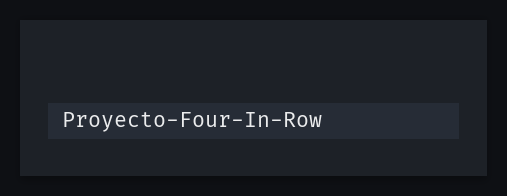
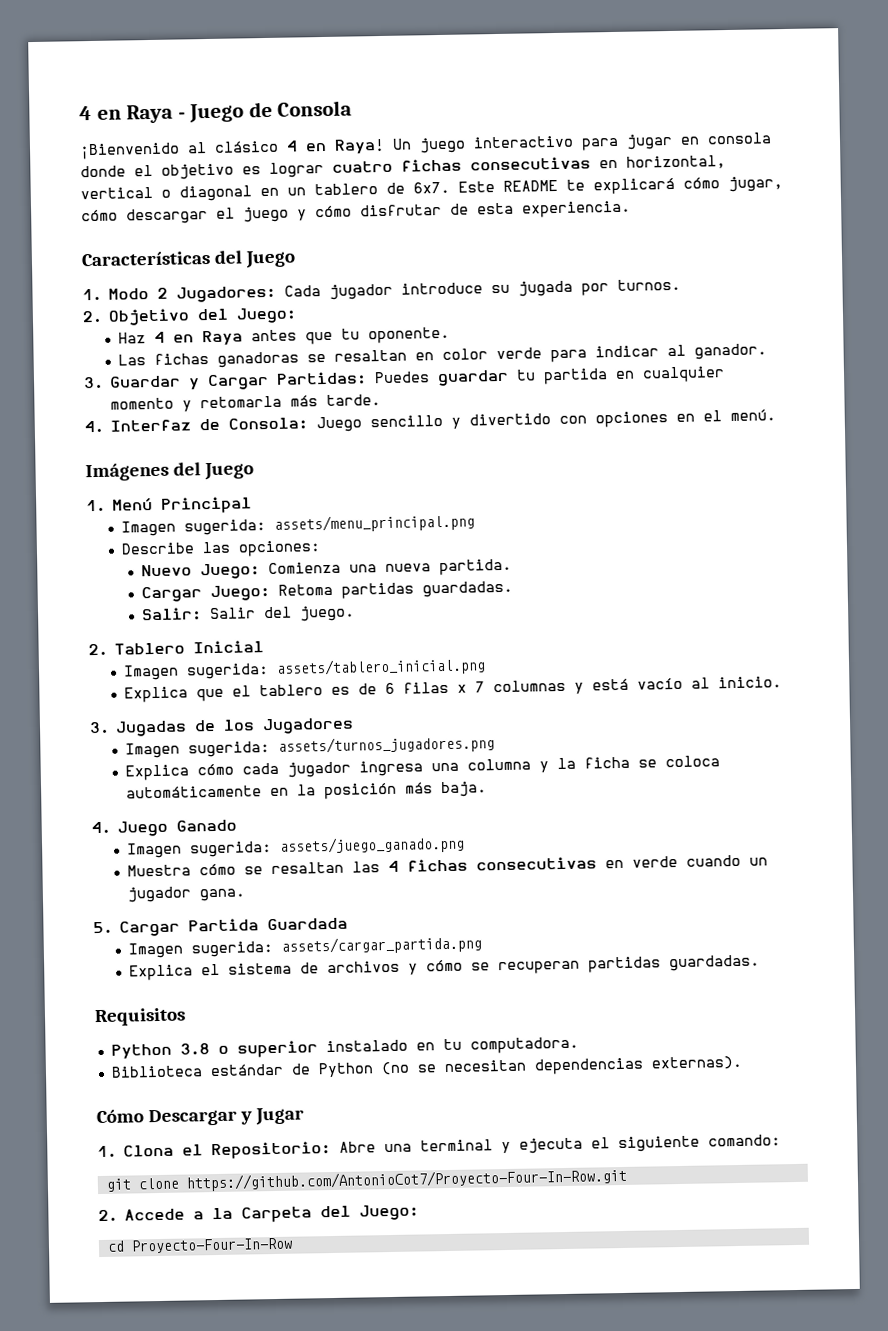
- Proyecto-Four-In-Row
+ 4 en Raya - Juego de Consola
+ ¡Bienvenido al clásico 4 en Raya! Un juego interactivo para jugar en consola donde el objetivo es lograr cuatro fichas consecutivas en horizontal, vertical o diagonal en un tablero de 6x7. Este README te explicará cómo jugar, cómo descargar el juego y cómo disfrutar de esta experiencia.
+ Características del Juego
+ 1. Modo 2 Jugadores: Cada jugador introduce su jugada por turnos.
+ 2. Objetivo del Juego:
+ Haz 4 en Raya antes que tu oponente.
+ Las fichas ganadoras se resaltan en color verde para indicar al ganador.
+ 3. Guardar y Cargar Partidas: Puedes guardar tu partida en cualquier momento y retomarla más tarde.
+ 4. Interfaz de Consola: Juego sencillo y divertido con opciones en el menú.
+ Imágenes del Juego
+ 1. Menú Principal
+ Imagen sugerida: assets/menu_principal.png
+ Describe las opciones:
+ Nuevo Juego: Comienza una nueva partida.
+ Cargar Juego: Retoma partidas guardadas.
+ Salir: Salir del juego.
+ 2. Tablero Inicial
+ Imagen sugerida: assets/tablero_inicial.png
+ Explica que el tablero es de 6 filas x 7 columnas y está vacío al inicio.
+ 3. Jugadas de los Jugadores
+ Imagen sugerida: assets/turnos_jugadores.png
+ Explica cómo cada jugador ingresa una columna y la ficha se coloca automáticamente en la posición más baja.
+ 4. Juego Ganado
+ Imagen sugerida: assets/juego_ganado.png
+ Muestra cómo se resaltan las 4 fichas consecutivas en verde cuando un jugador gana.
+ 5. Cargar Partida Guardada
+ Imagen sugerida: assets/cargar_partida.png
+ Explica el sistema de archivos y cómo se recuperan partidas guardadas.
+ Requisitos
+ Python 3.8 o superior instalado en tu computadora.
+ Biblioteca estándar de Python (no se necesitan dependencias externas).
+ Cómo Descargar y Jugar
+ 1. Clona el Repositorio: Abre una terminal y ejecuta el siguiente comando:
+ git clone https://github.com/AntonioCot7/Proyecto-Four-In-Row.git
+ 2. Accede a la Carpeta del Juego:
+ cd Proyecto-Four-In-Row

